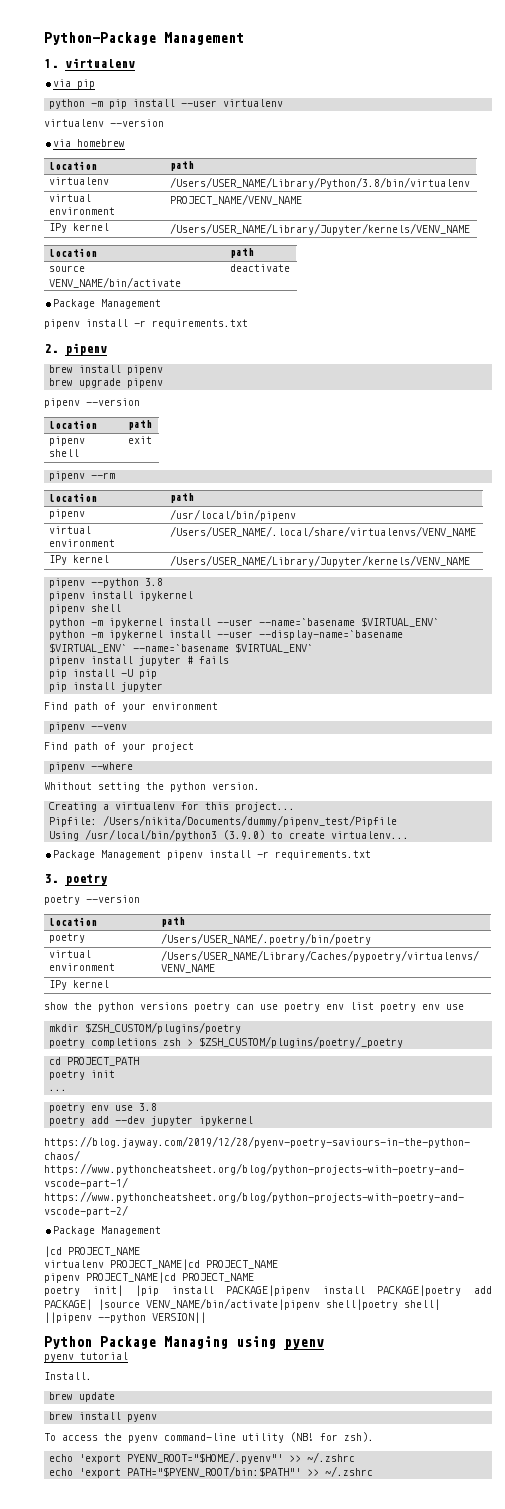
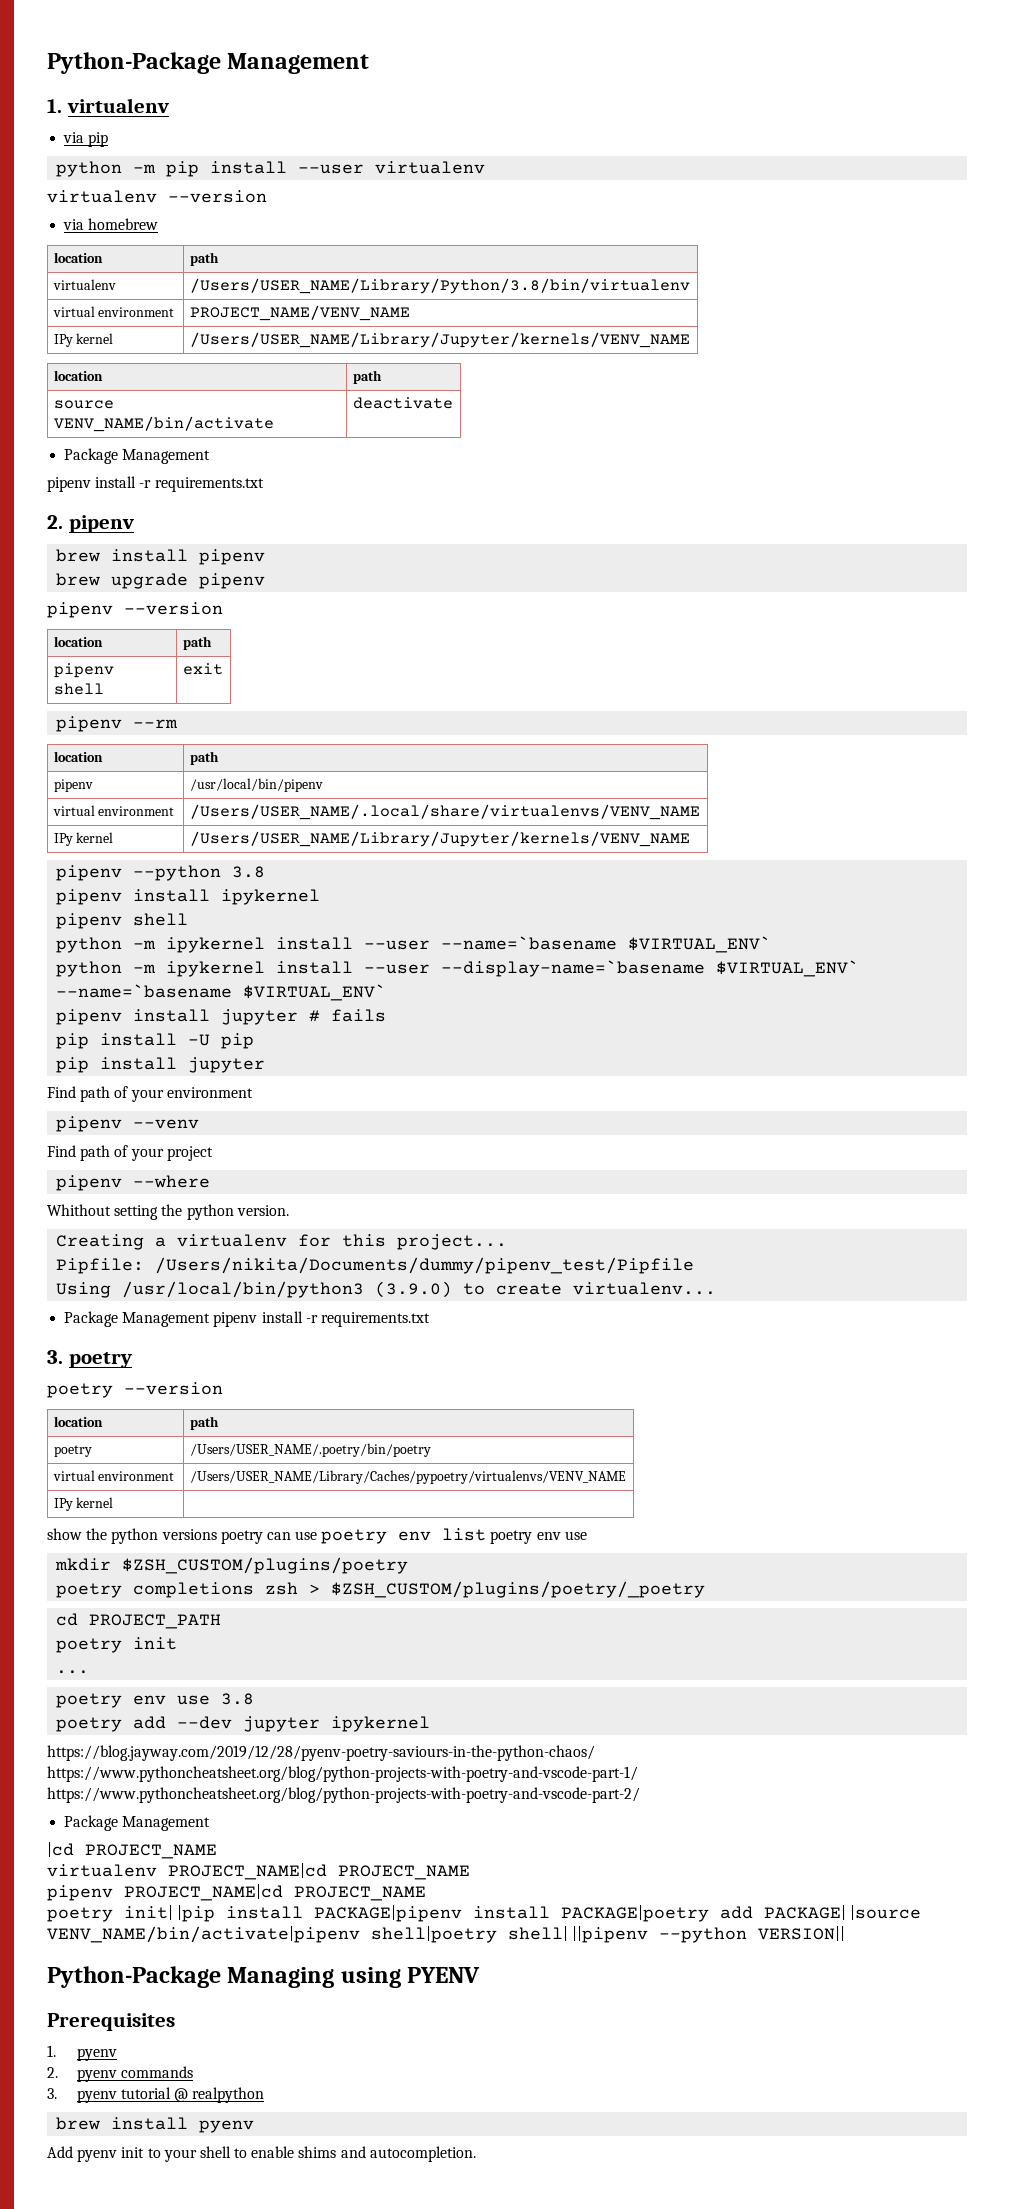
- Python Package Managing using pyenv
- pyenv tutorial
- Install.
- brew update
+ Python-Package Managing using PYENV
+ Prerequisites
+ 1. pyenv
+ 2. pyenv commands
+ 3. pyenv tutorial @ realpython
- To access the pyenv command-line utility (NB! for zsh).
- echo 'export PYENV_ROOT="$HOME/.pyenv"' >> ~/.zshrc
- echo 'export PATH="$PYENV_ROOT/bin:$PATH"' >> ~/.zshrc
+ Add pyenv init to your shell to enable shims and autocompletion.

